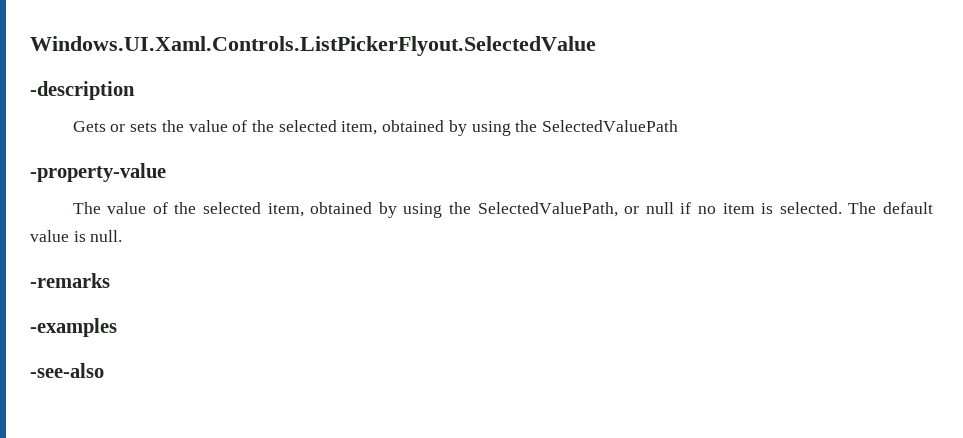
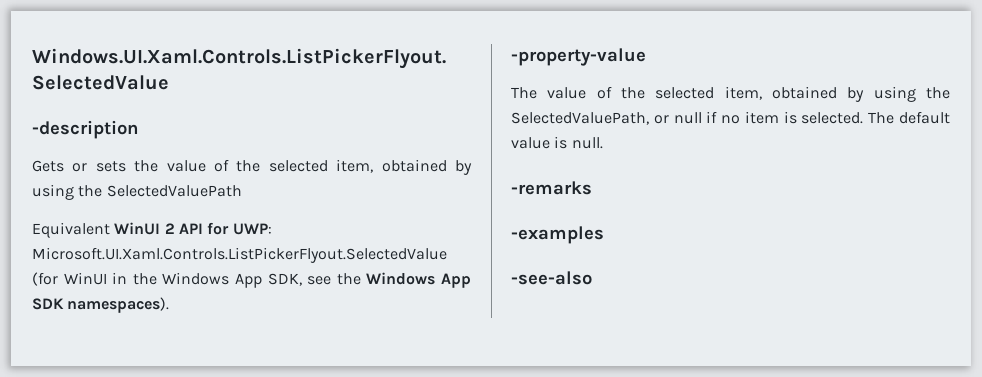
+ Equivalent WinUI 2 API for UWP: Microsoft.UI.Xaml.Controls.ListPickerFlyout.SelectedValue (for WinUI in the Windows App SDK, see the Windows App SDK namespaces).

